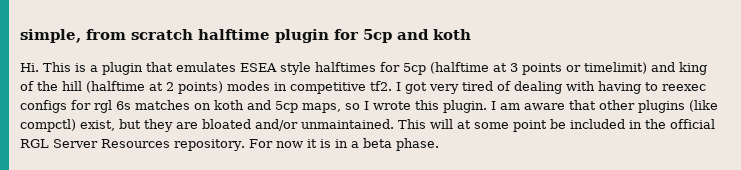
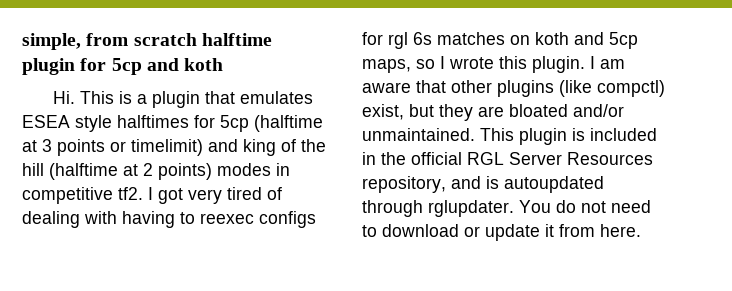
- This will at some point be included in the official RGL Server Resources repository. For now it is in a beta phase.
+ This plugin is included in the official RGL Server Resources repository, and is autoupdated through rglupdater. You do not need to download or update it from here.

